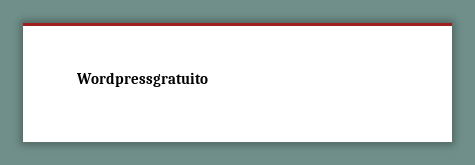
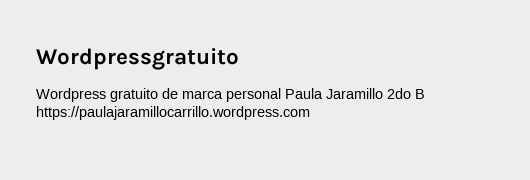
+ Wordpress gratuito de marca personal Paula Jaramillo 2do B https://paulajaramillocarrillo.wordpress.com

